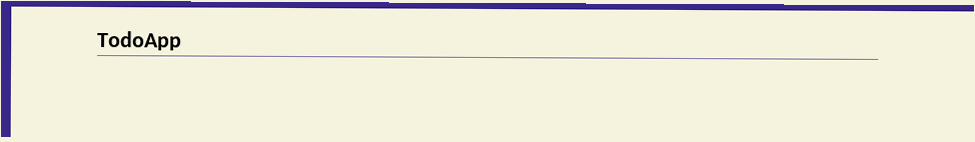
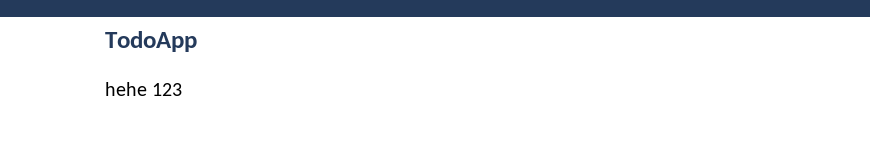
+ hehe 123

